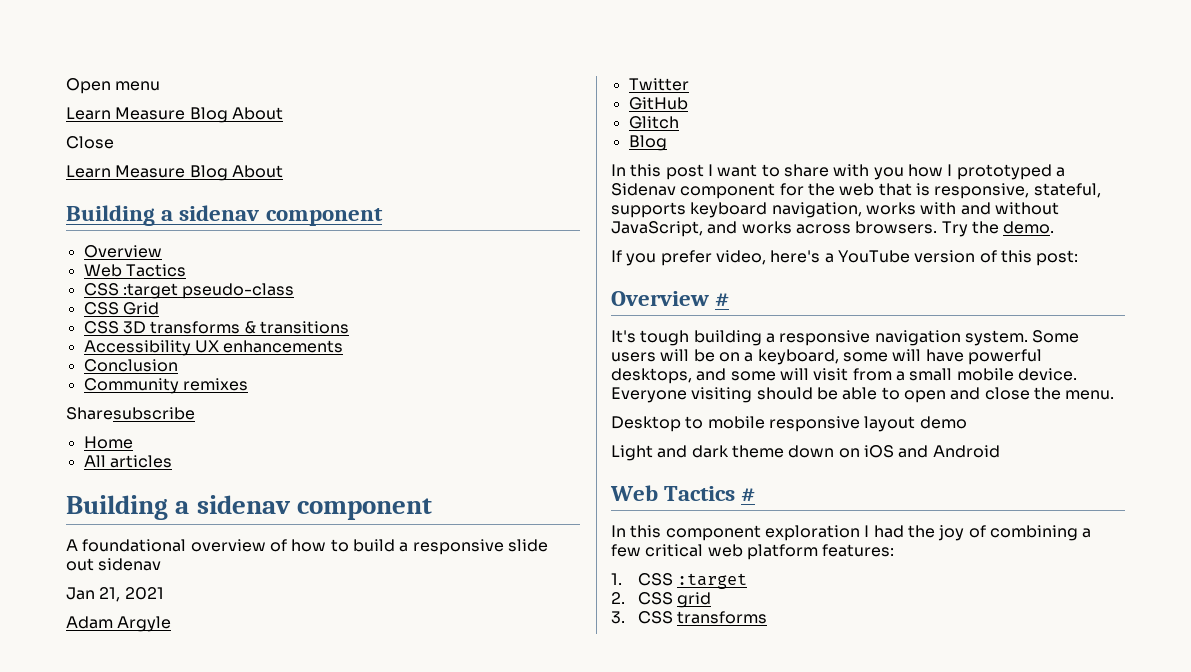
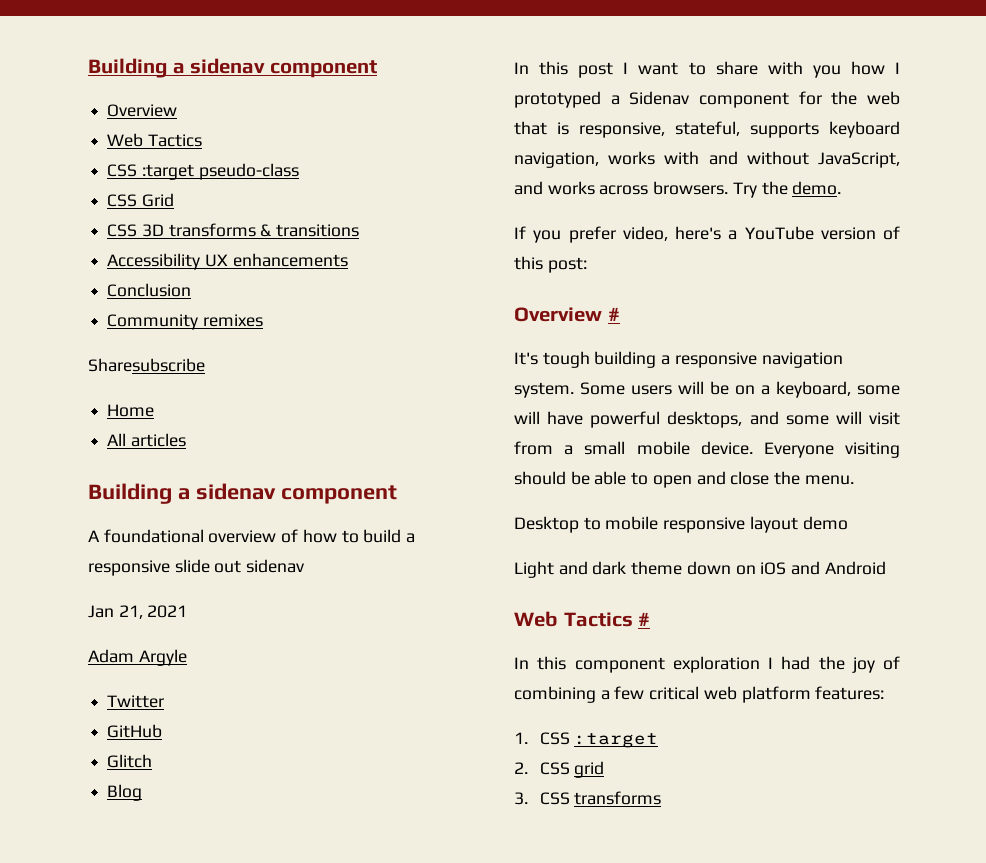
- Open menu
- Learn Measure Blog About
- Close
- Learn Measure Blog About

